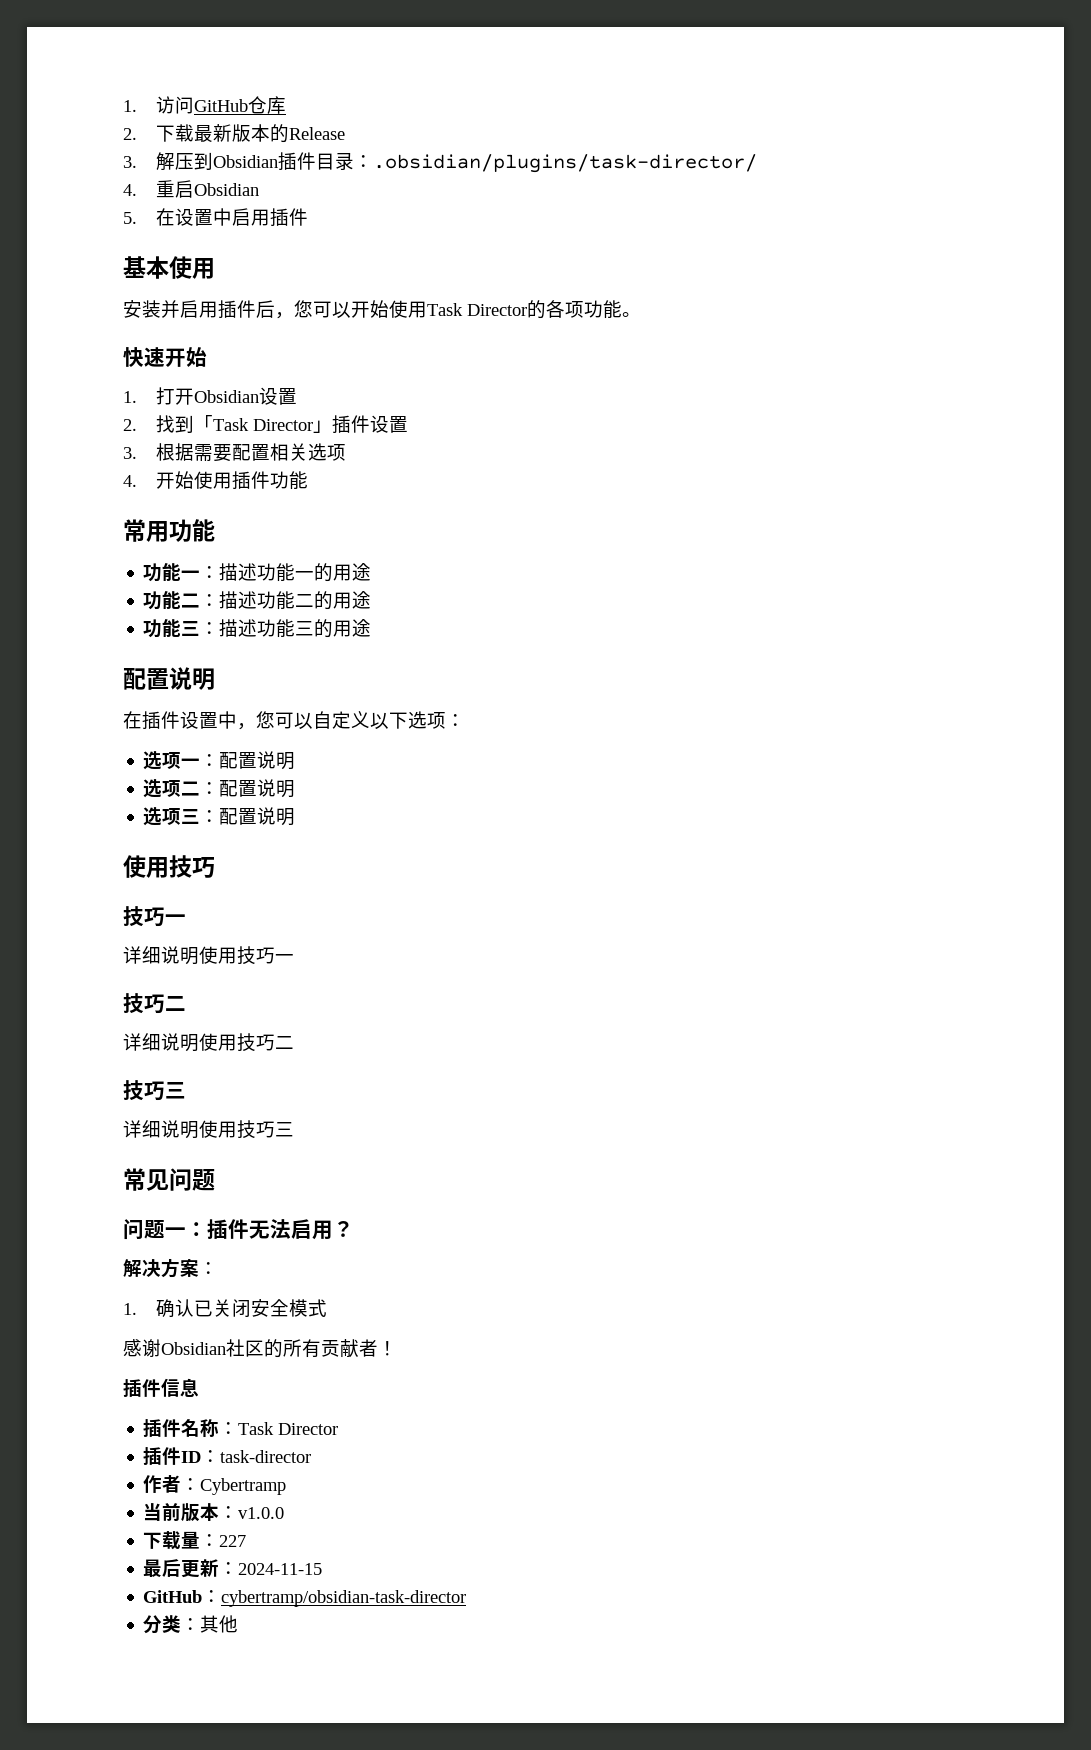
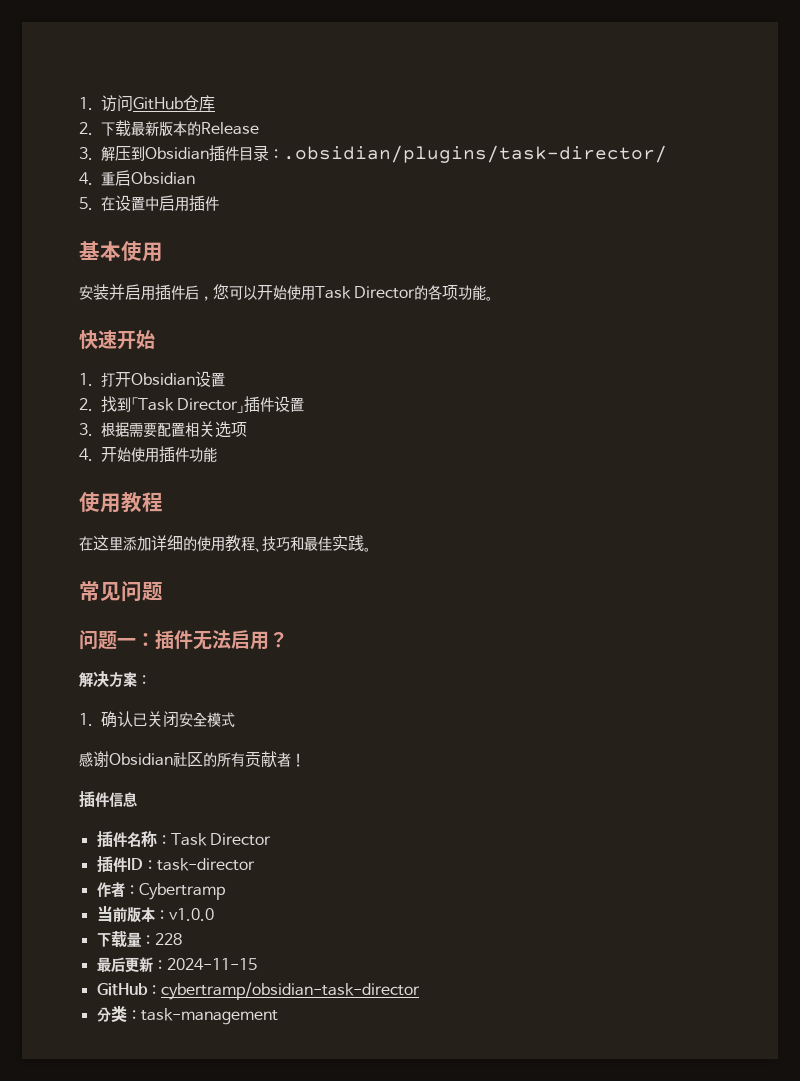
  4.开始使用插件功能
- 常用功能
- 功能一：描述功能一的用途
- 功能二：描述功能二的用途
- 功能三：描述功能三的用途
- 配置说明
- 在插件设置中，您可以自定义以下选项：
- 选项一：配置说明
- 选项二：配置说明
- 选项三：配置说明
- 使用技巧
- 技巧一
- 详细说明使用技巧一
- 技巧二
- 详细说明使用技巧二
- 技巧三
- 详细说明使用技巧三
+ 使用教程
+ 在这里添加详细的使用教程、技巧和最佳实践。
- 下载量：227
+ 下载量：228
- 分类：其他
+ 分类：task-management

